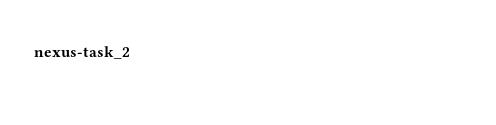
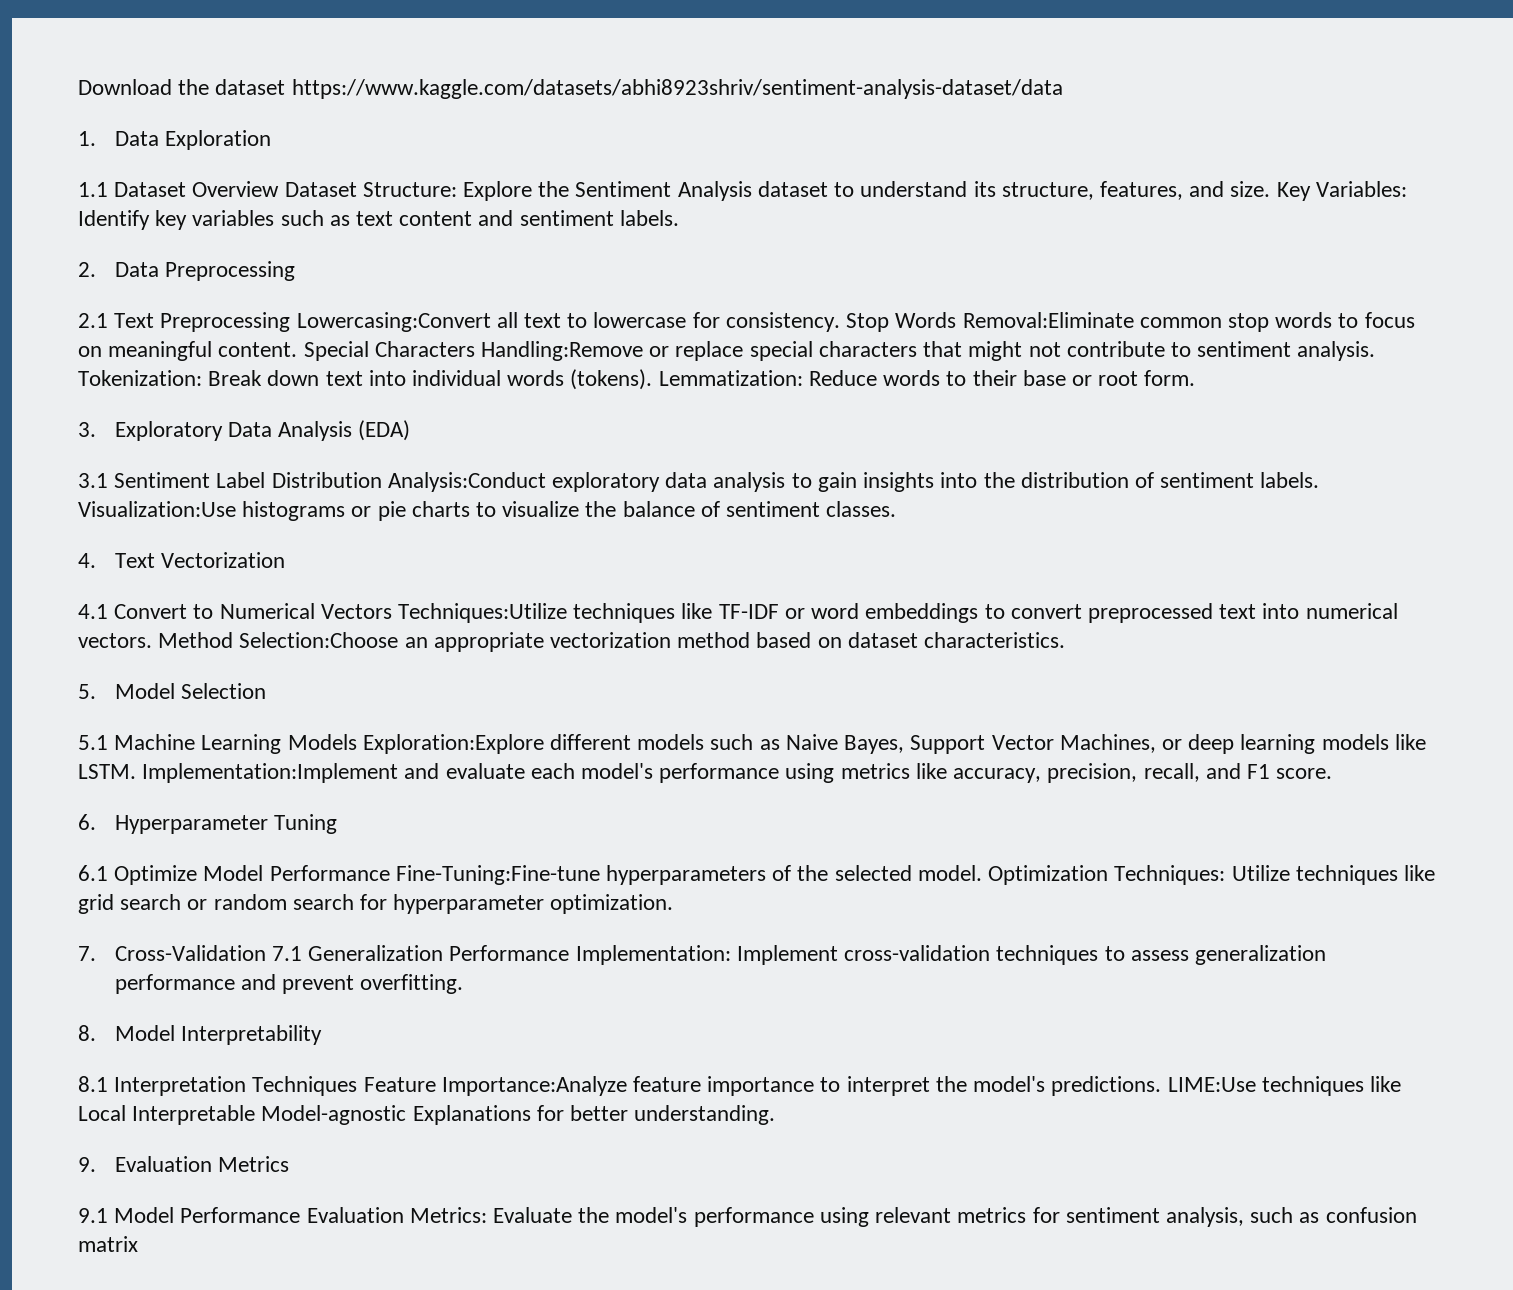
- nexus-task_2
+ Download the dataset https://www.kaggle.com/datasets/abhi8923shriv/sentiment-analysis-dataset/data
+ 1. Data Exploration
+ 1.1 Dataset Overview Dataset Structure: Explore the Sentiment Analysis dataset to understand its structure, features, and size. Key Variables: Identify key variables such as text content and sentiment labels.
+ 2. Data Preprocessing
+ 2.1 Text Preprocessing Lowercasing:Convert all text to lowercase for consistency. Stop Words Removal:Eliminate common stop words to focus on meaningful content. Special Characters Handling:Remove or replace special characters that might not contribute to sentiment analysis. Tokenization: Break down text into individual words (tokens). Lemmatization: Reduce words to their base or root form.
+ 3. Exploratory Data Analysis (EDA)
+ 3.1 Sentiment Label Distribution Analysis:Conduct exploratory data analysis to gain insights into the distribution of sentiment labels. Visualization:Use histograms or pie charts to visualize the balance of sentiment classes.
+ 4. Text Vectorization
+ 4.1 Convert to Numerical Vectors Techniques:Utilize techniques like TF-IDF or word embeddings to convert preprocessed text into numerical vectors. Method Selection:Choose an appropriate vectorization method based on dataset characteristics.
+ 5. Model Selection
+ 5.1 Machine Learning Models Exploration:Explore different models such as Naive Bayes, Support Vector Machines, or deep learning models like LSTM. Implementation:Implement and evaluate each model's performance using metrics like accuracy, precision, recall, and F1 score.
+ 6. Hyperparameter Tuning
+ 6.1 Optimize Model Performance Fine-Tuning:Fine-tune hyperparameters of the selected model. Optimization Techniques: Utilize techniques like grid search or random search for hyperparameter optimization.
+ 7. Cross-Validation 7.1 Generalization Performance Implementation: Implement cross-validation techniques to assess generalization performance and prevent overfitting.
+ 8. Model Interpretability
+ 8.1 Interpretation Techniques Feature Importance:Analyze feature importance to interpret the model's predictions. LIME:Use techniques like Local Interpretable Model-agnostic Explanations for better understanding.
+ 9. Evaluation Metrics
+ 9.1 Model Performance Evaluation Metrics: Evaluate the model's performance using relevant metrics for sentiment analysis, such as confusion matrix

